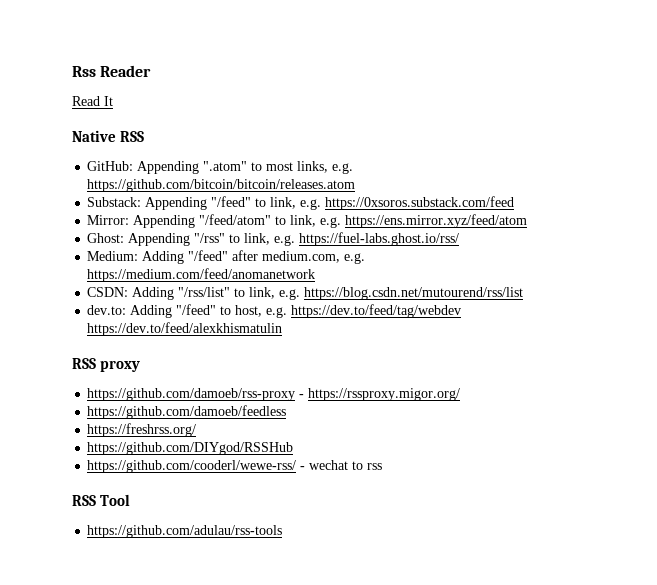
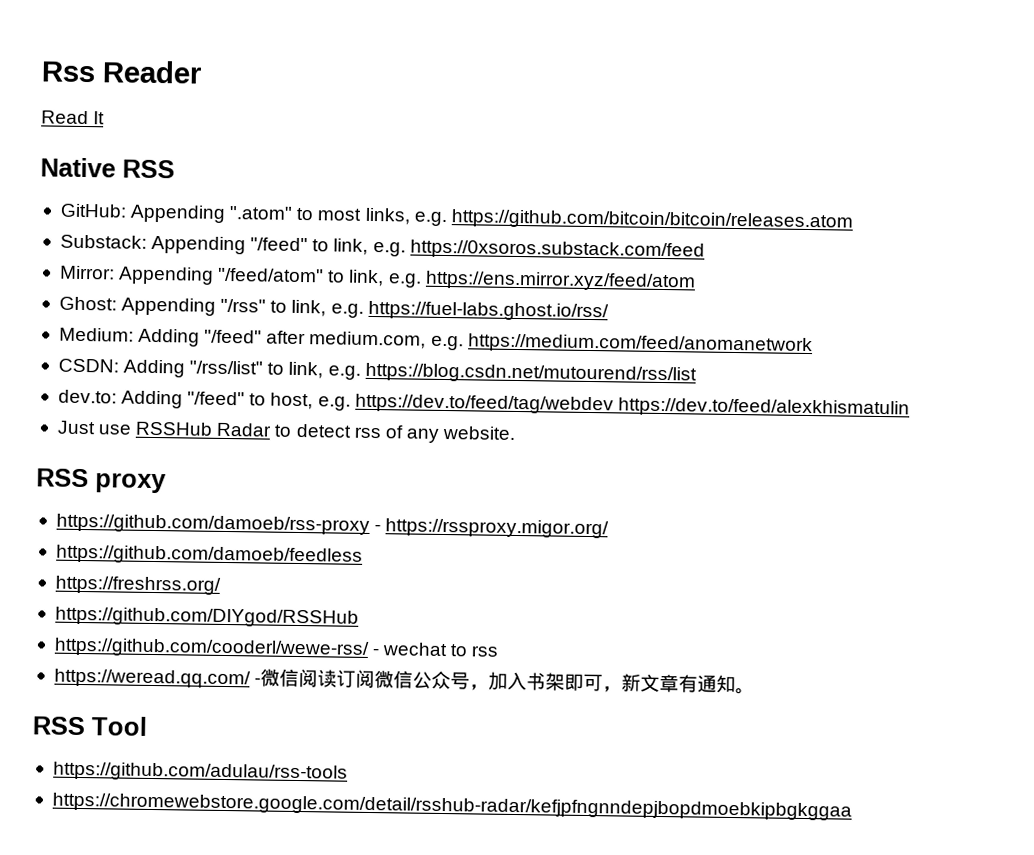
+ Just use RSSHub Radar to detect rss of any website.
+ https://weread.qq.com/ -微信阅读订阅微信公众号，加入书架即可，新文章有通知。
+ https://chromewebstore.google.com/detail/rsshub-radar/kefjpfngnndepjbopdmoebkipbgkggaa

